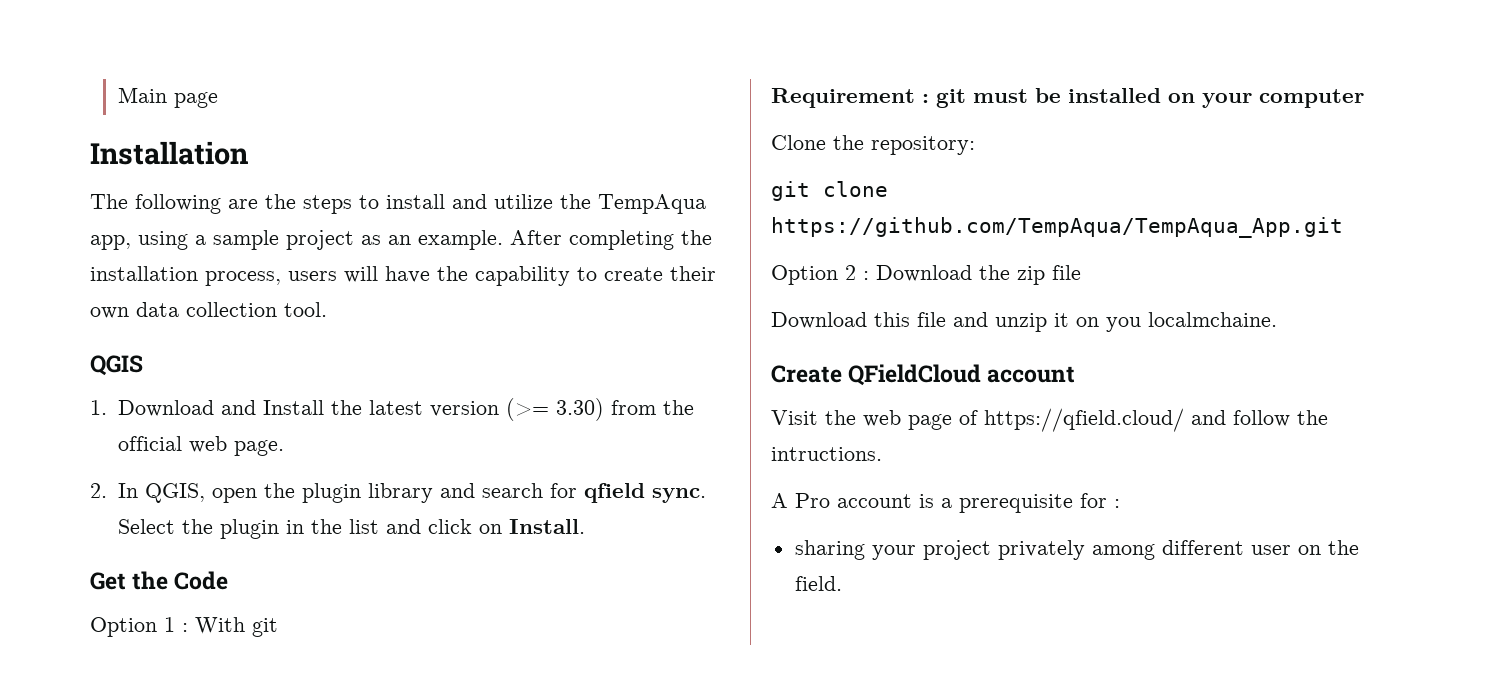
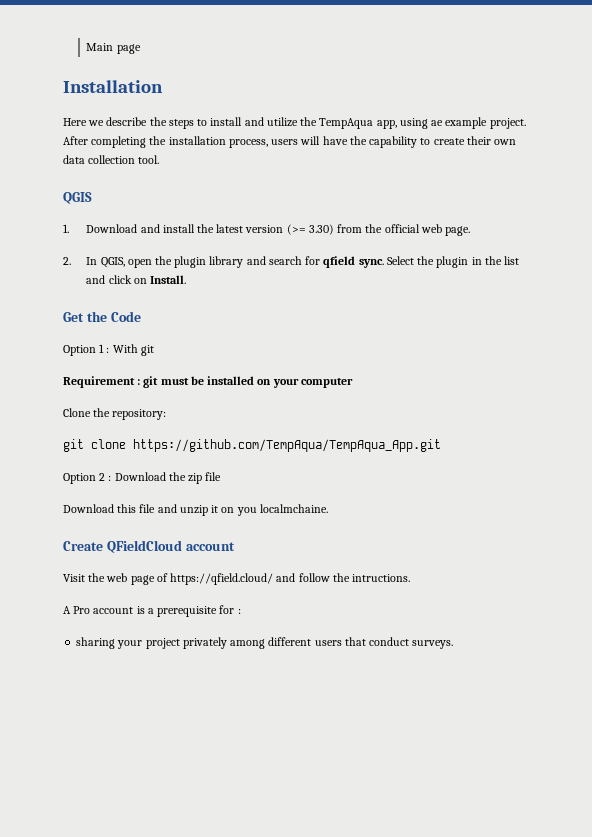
- The following are the steps to install and utilize the TempAqua app, using a sample project as an example.
+ Here we describe the steps to install and utilize the TempAqua app, using ae example project.
- 1. Download and Install the latest version (>= 3.30) from the official web page.
+ 1. Download and install the latest version (>= 3.30) from the official web page.
- sharing your project privately among different user on the field.
+ sharing your project privately among different users that conduct surveys.

